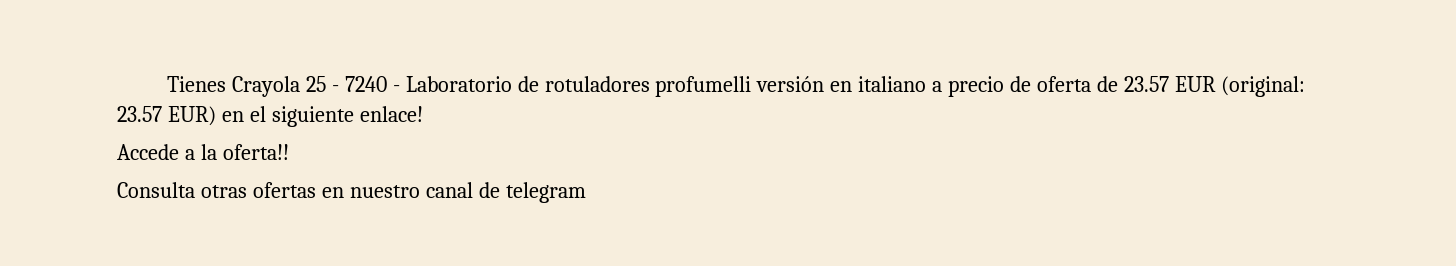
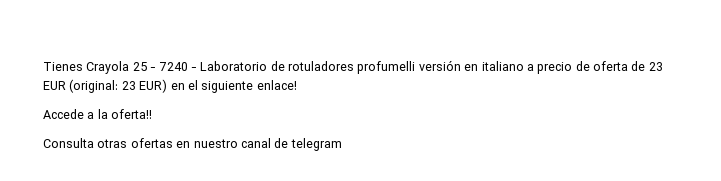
- Tienes Crayola 25 - 7240 - Laboratorio de rotuladores profumelli versión en italiano a precio de oferta de 23.57 EUR (original: 23.57 EUR) en el siguiente enlace!
+ Tienes Crayola 25 - 7240 - Laboratorio de rotuladores profumelli versión en italiano a precio de oferta de 23 EUR (original: 23 EUR) en el siguiente enlace!

